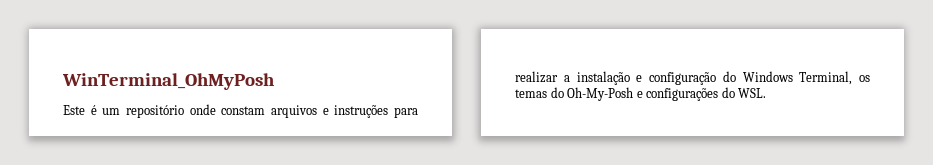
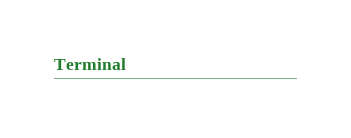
- WinTerminal_OhMyPosh
- Este é um repositório onde constam arquivos e instruções para realizar a instalação e configuração do Windows Terminal, os temas do Oh-My-Posh e configurações do WSL.
+ Terminal

